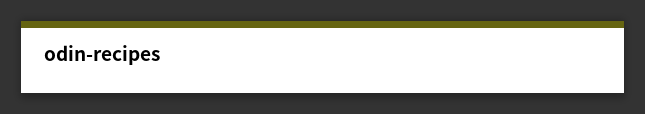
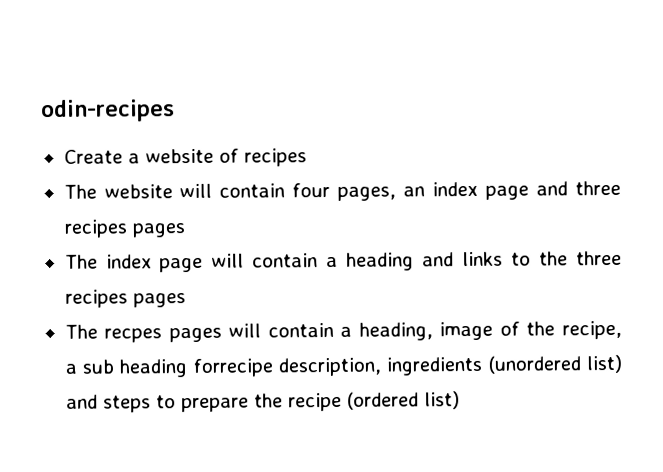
+ Create a website of recipes
+ The website will contain four pages, an index page and three recipes pages
+ The index page will contain a heading and links to the three recipes pages
+ The recpes pages will contain a heading, image of the recipe, a sub heading forrecipe description, ingredients (unordered list) and steps to prepare the recipe (ordered list)

